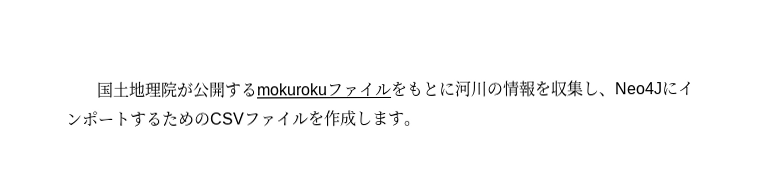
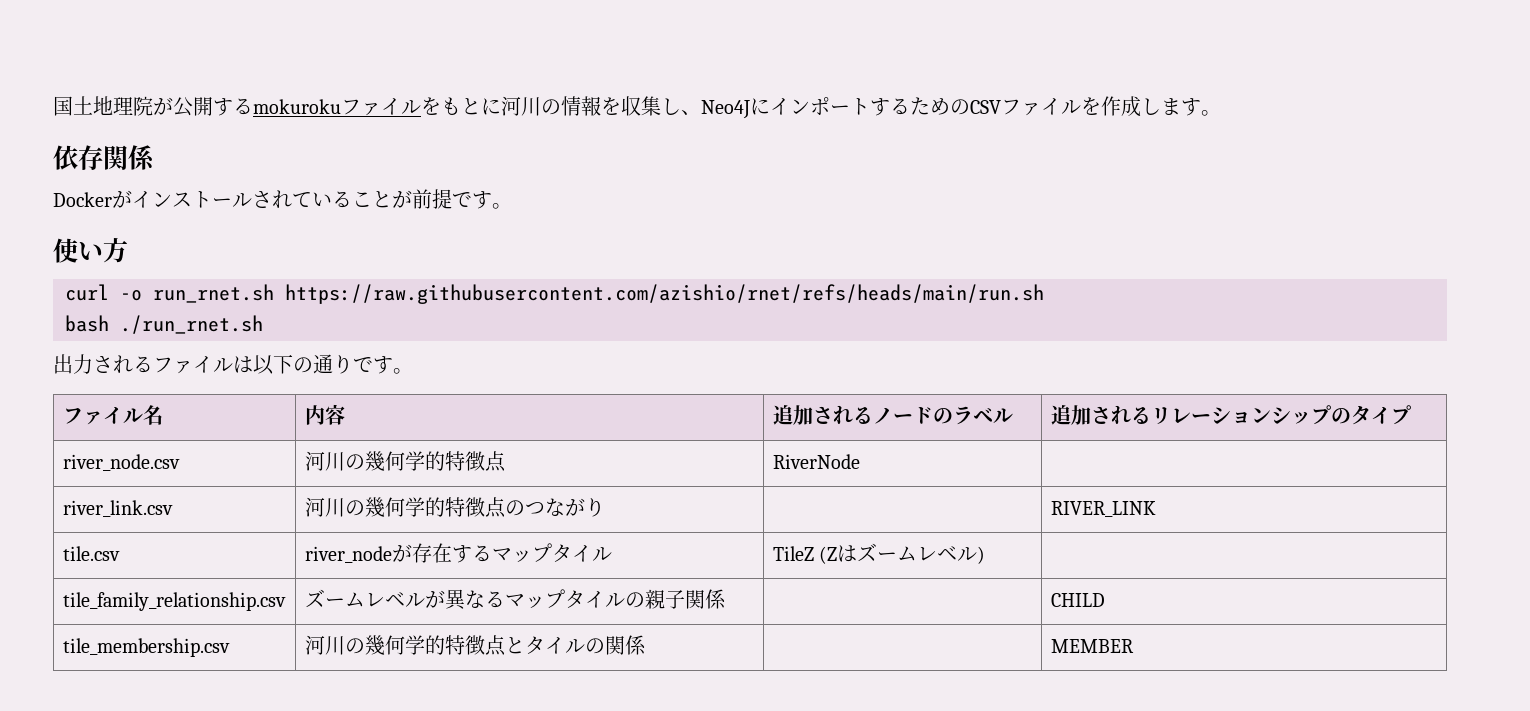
+ 依存関係
+ Dockerがインストールされていることが前提です。
+ 使い方
+ curl -o run_rnet.sh https://raw.githubusercontent.com/azishio/rnet/refs/heads/main/run.sh
+ bash ./run_rnet.sh
+ 出力されるファイルは以下の通りです。
+ ファイル名 | 内容 | 追加されるノードのラベル | 追加されるリレーションシップのタイプ
+ river_node.csv | 河川の幾何学的特徴点 | RiverNode |
+ river_link.csv | 河川の幾何学的特徴点のつながり | | RIVER_LINK
+ tile.csv | river_nodeが存在するマップタイル | TileZ (Zはズームレベル) |
+ tile_family_relationship.csv | ズームレベルが異なるマップタイルの親子関係 | | CHILD
+ tile_membership.csv | 河川の幾何学的特徴点とタイルの関係 | | MEMBER

